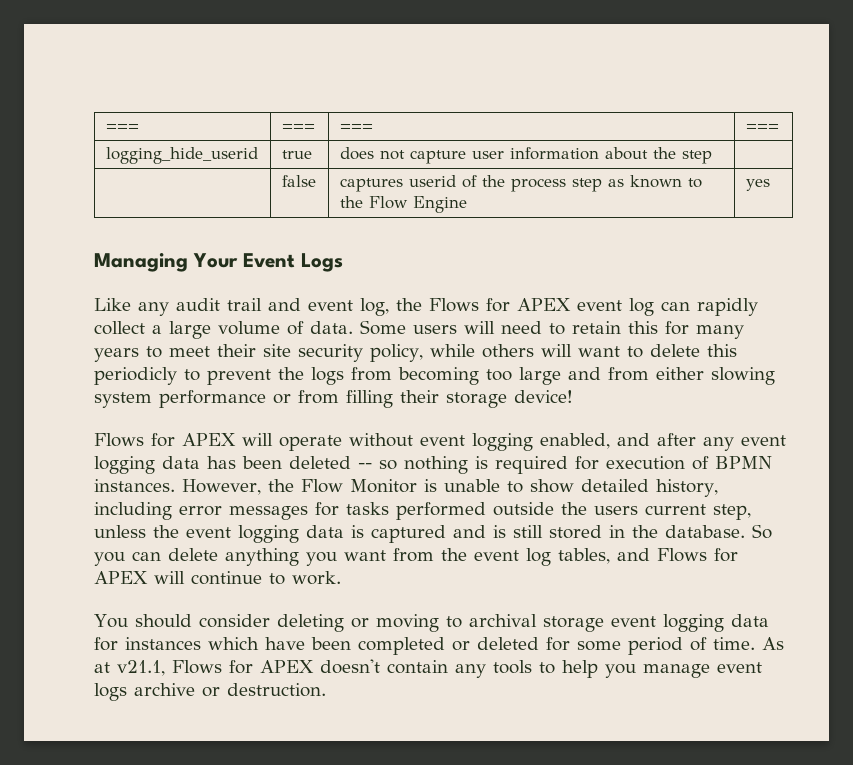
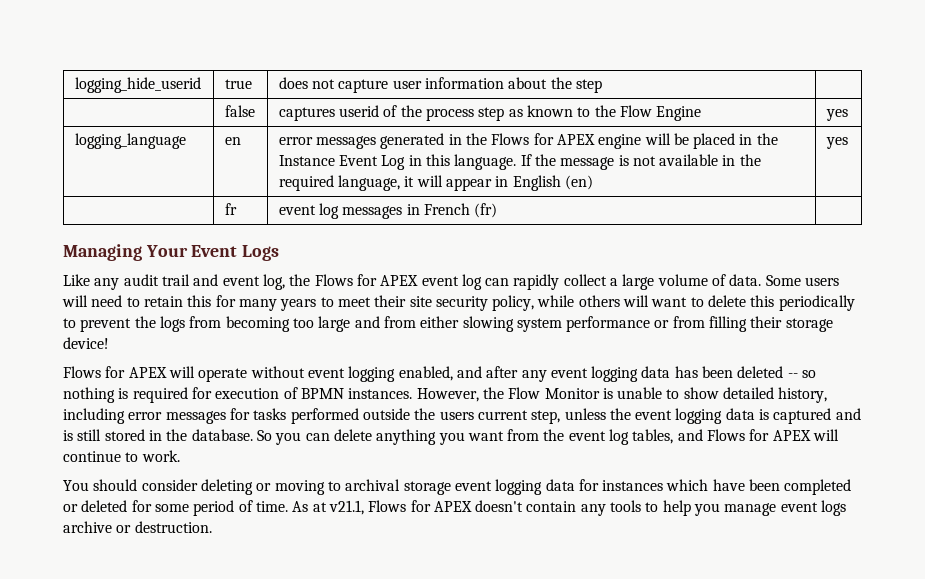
- === | === | === | ===
+ logging_language | en | error messages generated in the Flows for APEX engine will be placed in the Instance Event Log in this language. If the message is not available in the required language, it will appear in English (en) | yes
+ | fr | event log messages in French (fr) |
- Some users will need to retain this for many years to meet their site security policy, while others will want to delete this periodicly to prevent the logs from becoming too large and from either slowing system performance or from filling their storage device!
+ Some users will need to retain this for many years to meet their site security policy, while others will want to delete this periodically to prevent the logs from becoming too large and from either slowing system performance or from filling their storage device!

